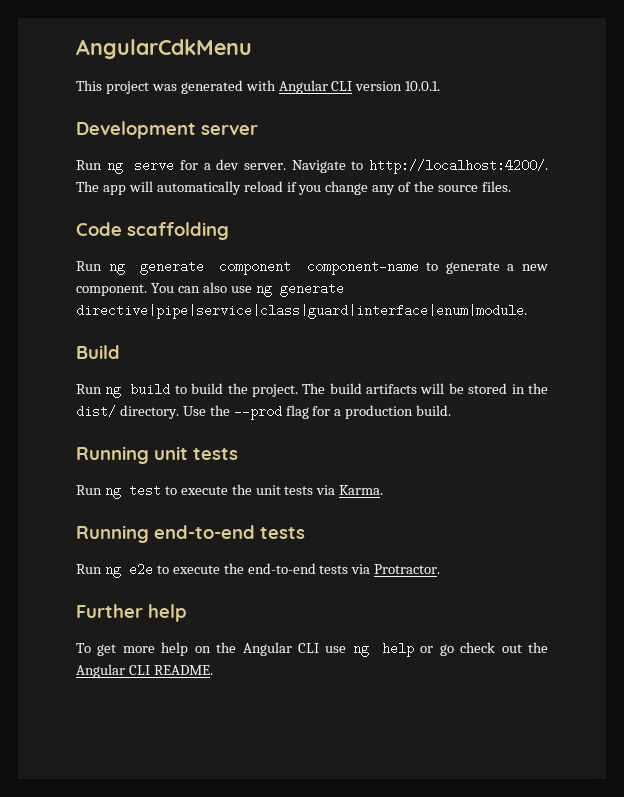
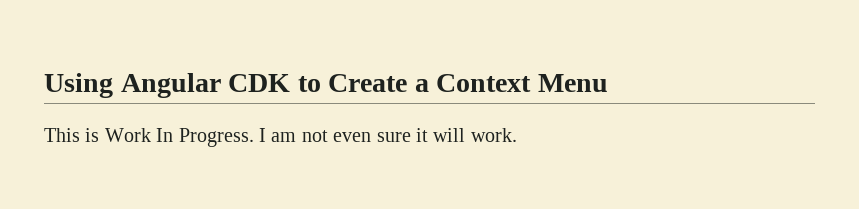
- AngularCdkMenu
- This project was generated with Angular CLI version 10.0.1.
- Development server
- Run ng serve for a dev server. Navigate to http://localhost:4200/. The app will automatically reload if you change any of the source files.
- Code scaffolding
- Run ng generate component component-name to generate a new component. You can also use ng generate directive|pipe|service|class|guard|interface|enum|module.
- Build
- Run ng build to build the project. The build artifacts will be stored in the dist/ directory. Use the --prod flag for a production build.
- Running unit tests
- Run ng test to execute the unit tests via Karma.
- Running end-to-end tests
- Run ng e2e to execute the end-to-end tests via Protractor.
- Further help
- To get more help on the Angular CLI use ng help or go check out the Angular CLI README.
+ Using Angular CDK to Create a Context Menu
+ This is Work In Progress. I am not even sure it will work.

